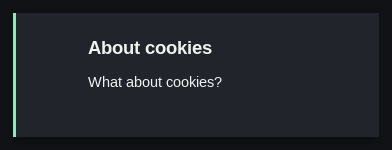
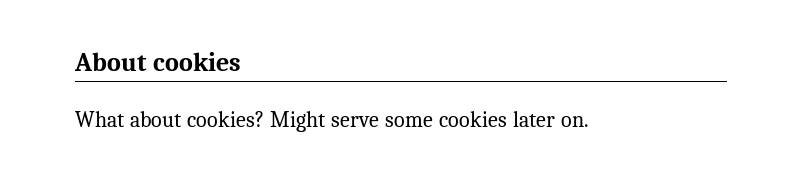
+ Might serve some cookies later on.

